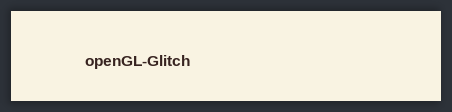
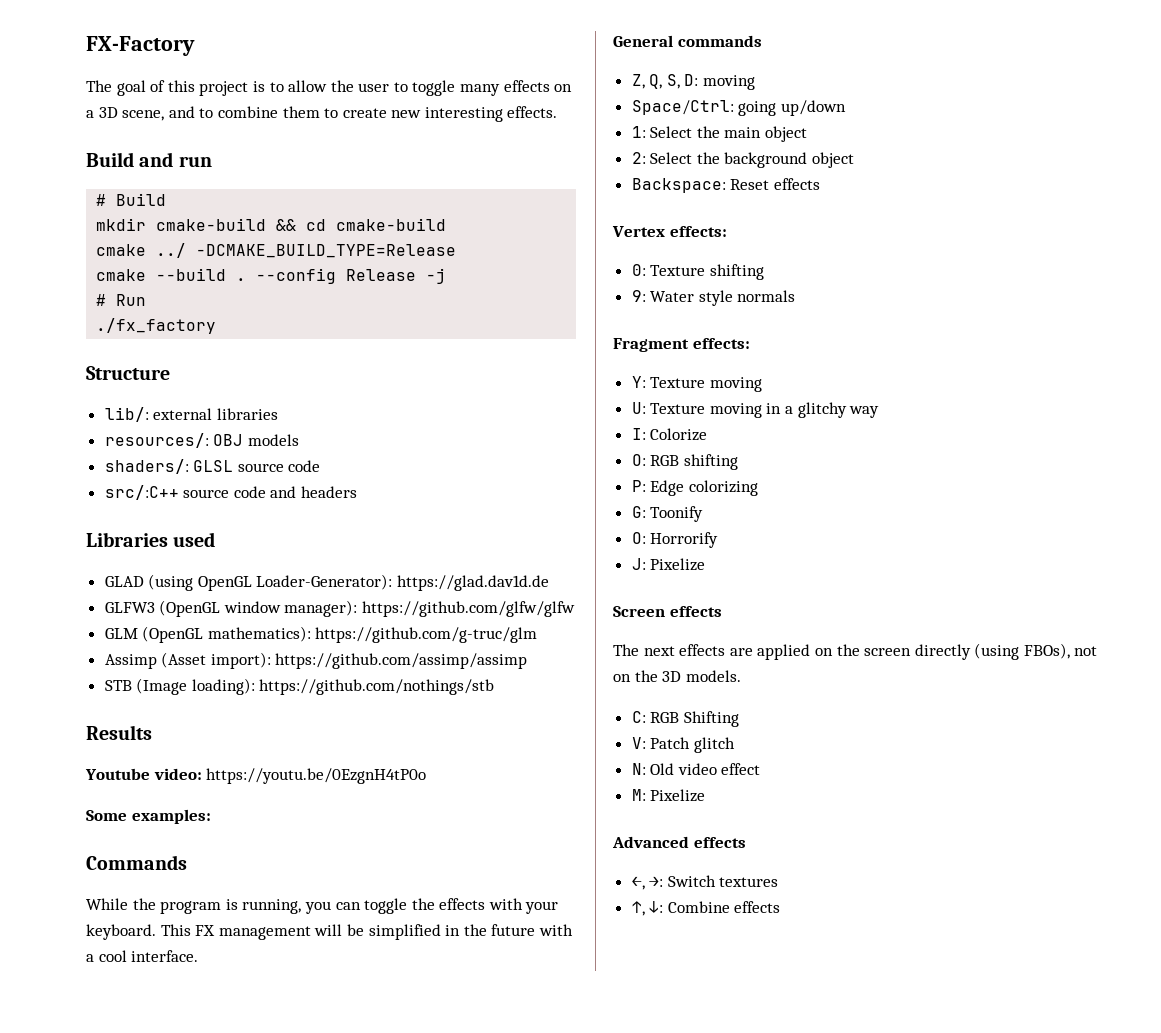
- openGL-Glitch
+ FX-Factory
+ The goal of this project is to allow the user to toggle many effects on a 3D scene, and to combine them to create new interesting effects.
+ Build and run
+ # Build
+ mkdir cmake-build && cd cmake-build
+ cmake ../ -DCMAKE_BUILD_TYPE=Release
+ cmake --build . --config Release -j
+ # Run
+ ./fx_factory
+ Structure
+ lib/: external libraries
+ resources/: OBJ models
+ shaders/: GLSL source code
+ src/:C++ source code and headers
+ Libraries used
+ GLAD (using OpenGL Loader-Generator): https://glad.dav1d.de
+ GLFW3 (OpenGL window manager): https://github.com/glfw/glfw
+ GLM (OpenGL mathematics): https://github.com/g-truc/glm
+ Assimp (Asset import): https://github.com/assimp/assimp
+ STB (Image loading): https://github.com/nothings/stb
+ Results
+ Youtube video: https://youtu.be/0EzgnH4tP0o
+ Some examples:
+ Commands
+ While the program is running, you can toggle the effects with your keyboard. This FX management will be simplified in the future with a cool interface.
+ General commands
+ Z, Q, S, D: moving
+ Space/Ctrl: going up/down
+ 1: Select the main object
+ 2: Select the background object
+ Backspace: Reset effects
+ Vertex effects:
+ 0: Texture shifting
+ 9: Water style normals
+ Fragment effects:
+ Y: Texture moving
+ U: Texture moving in a glitchy way
+ I: Colorize
+ O: RGB shifting
+ P: Edge colorizing
+ G: Toonify
+ O: Horrorify
+ J: Pixelize
+ Screen effects
+ The next effects are applied on the screen directly (using FBOs), not on the 3D models.
+ C: RGB Shifting
+ V: Patch glitch
+ N: Old video effect
+ M: Pixelize
+ Advanced effects
+ ←, →: Switch textures
+ ↑, ↓: Combine effects

